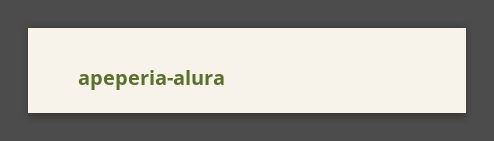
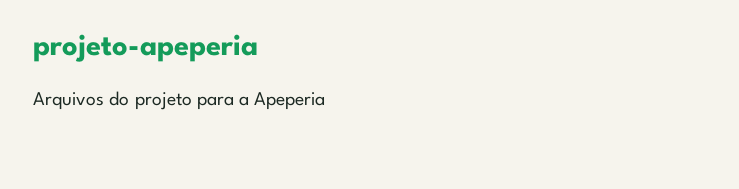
- apeperia-alura
+ projeto-apeperia
+ Arquivos do projeto para a Apeperia

